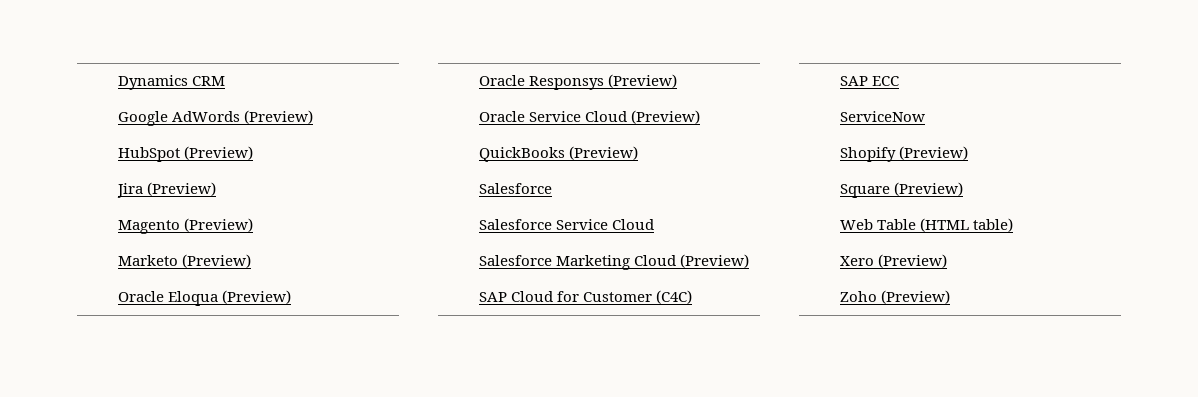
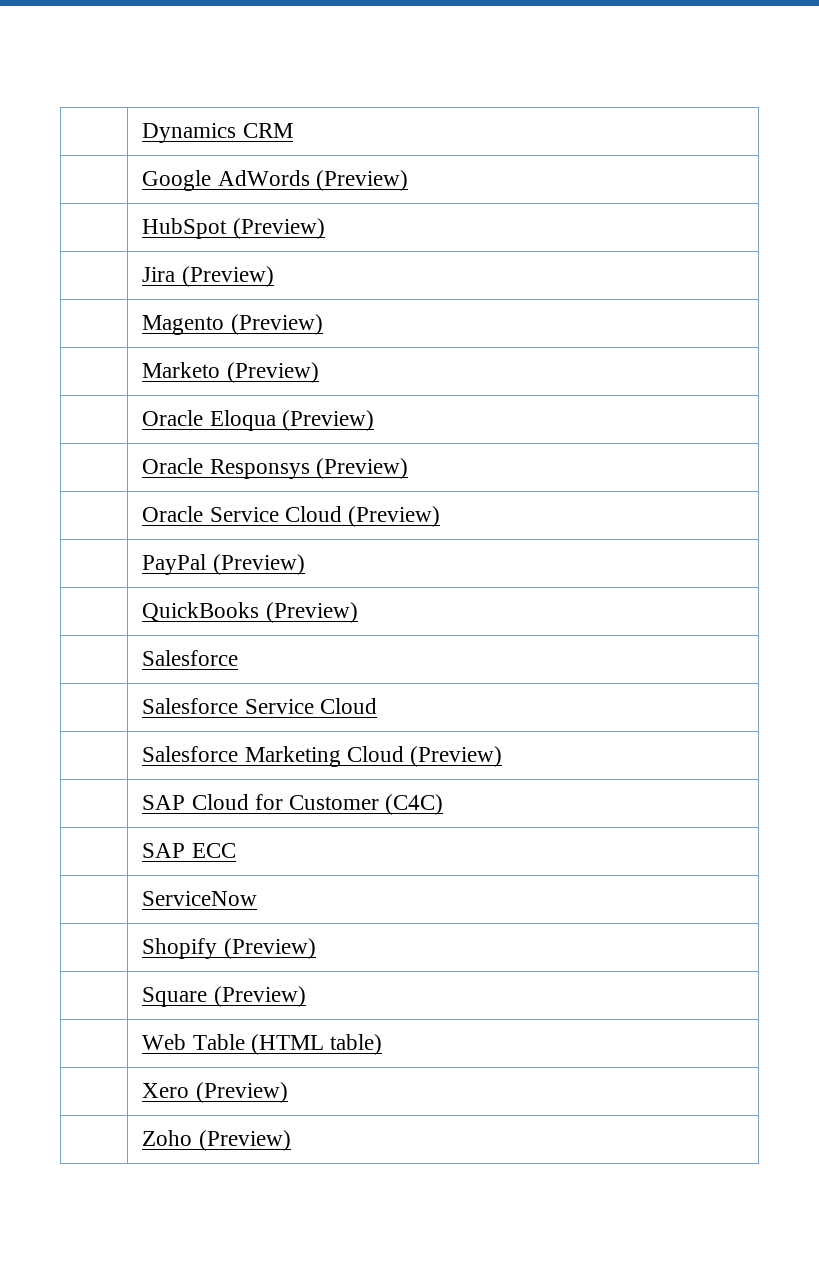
+ | PayPal (Preview)

